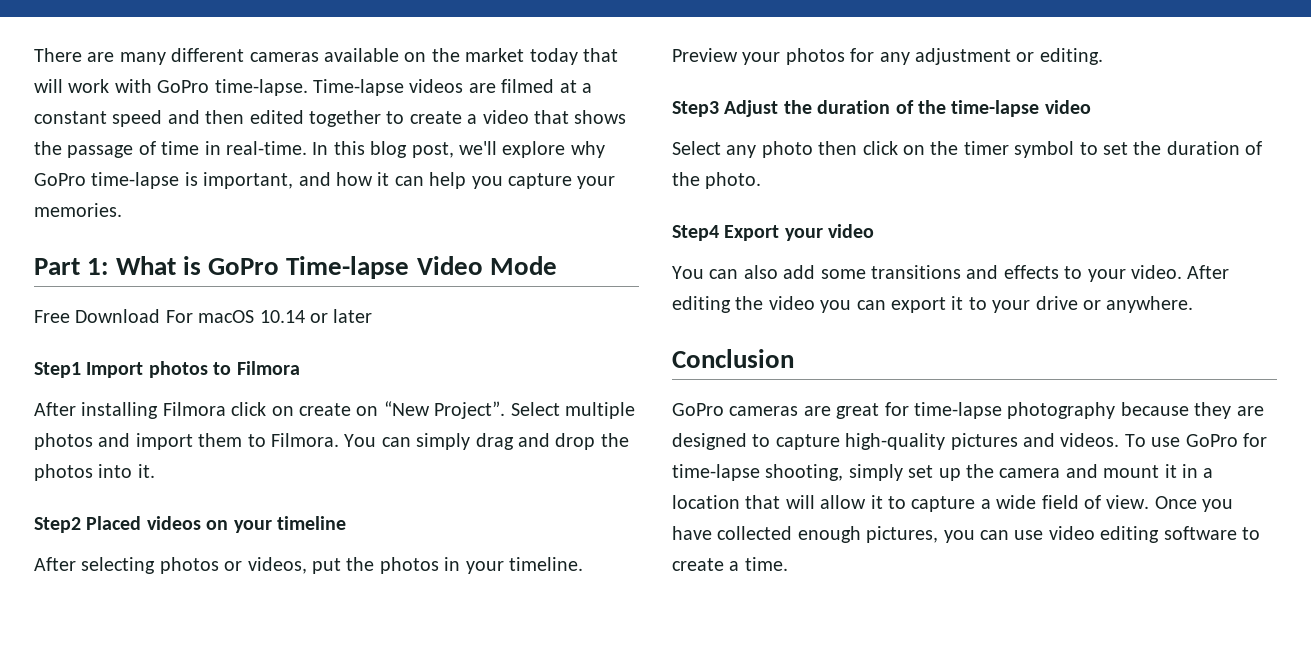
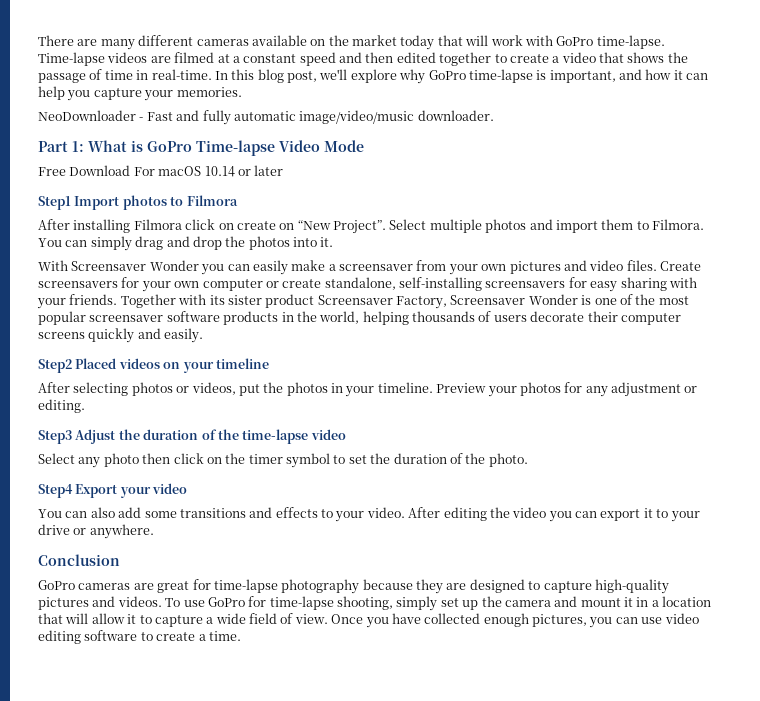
+ NeoDownloader - Fast and fully automatic image/video/music downloader.
+ With Screensaver Wonder you can easily make a screensaver from your own pictures and video files. Create screensavers for your own computer or create standalone, self-installing screensavers for easy sharing with your friends. Together with its sister product Screensaver Factory, Screensaver Wonder is one of the most popular screensaver software products in the world, helping thousands of users decorate their computer screens quickly and easily.

